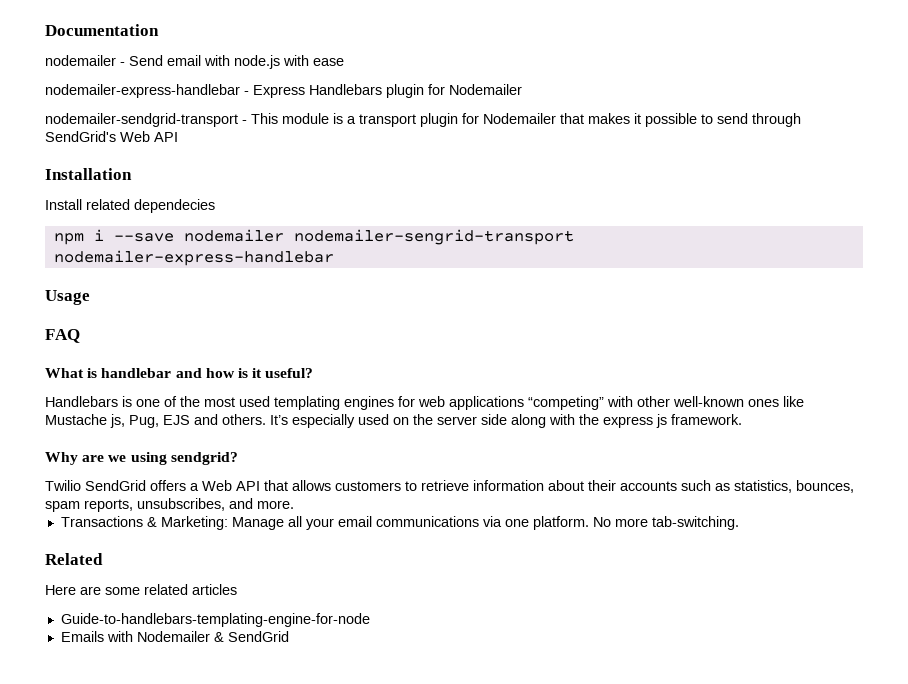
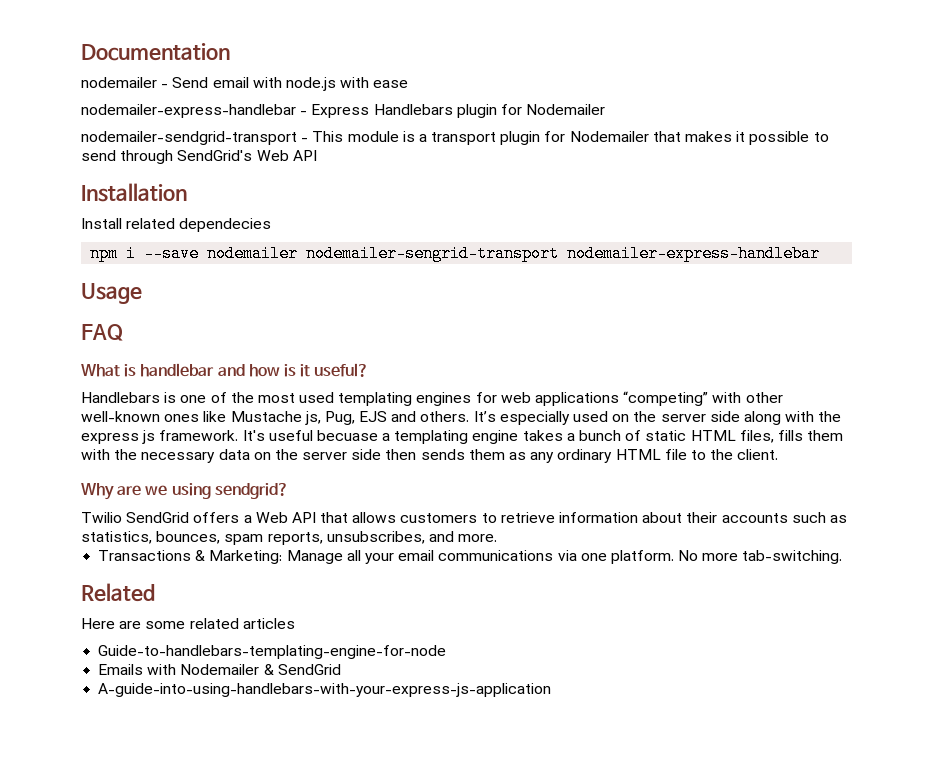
+ It's useful becuase a templating engine takes a bunch of static HTML files, fills them with the necessary data on the server side then sends them as any ordinary HTML file to the client.
+ A-guide-into-using-handlebars-with-your-express-js-application

